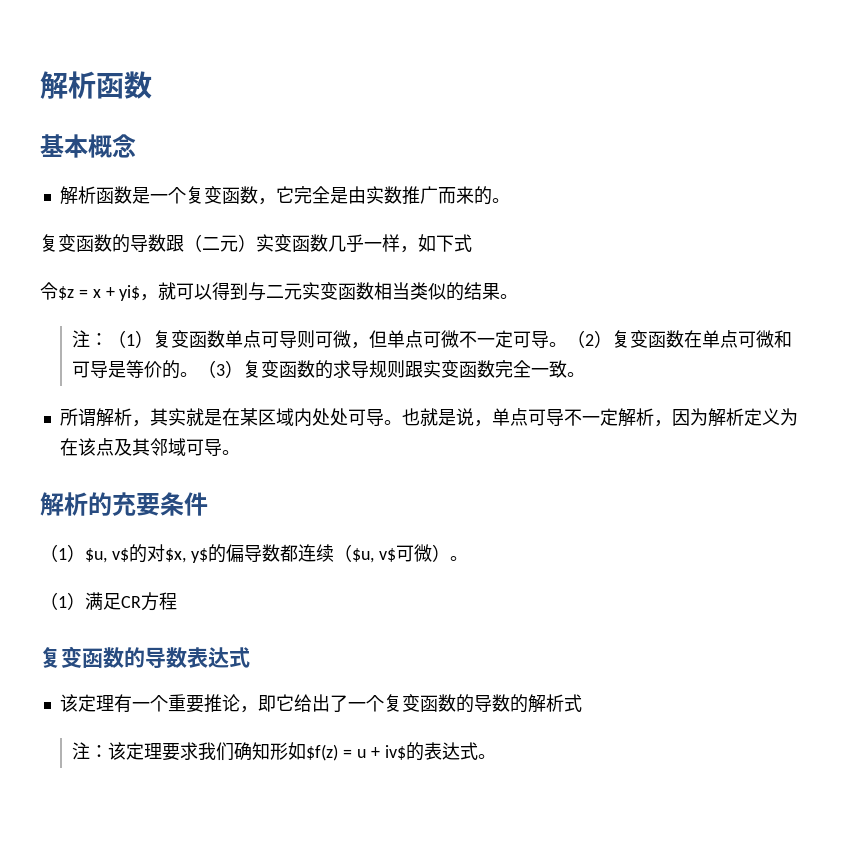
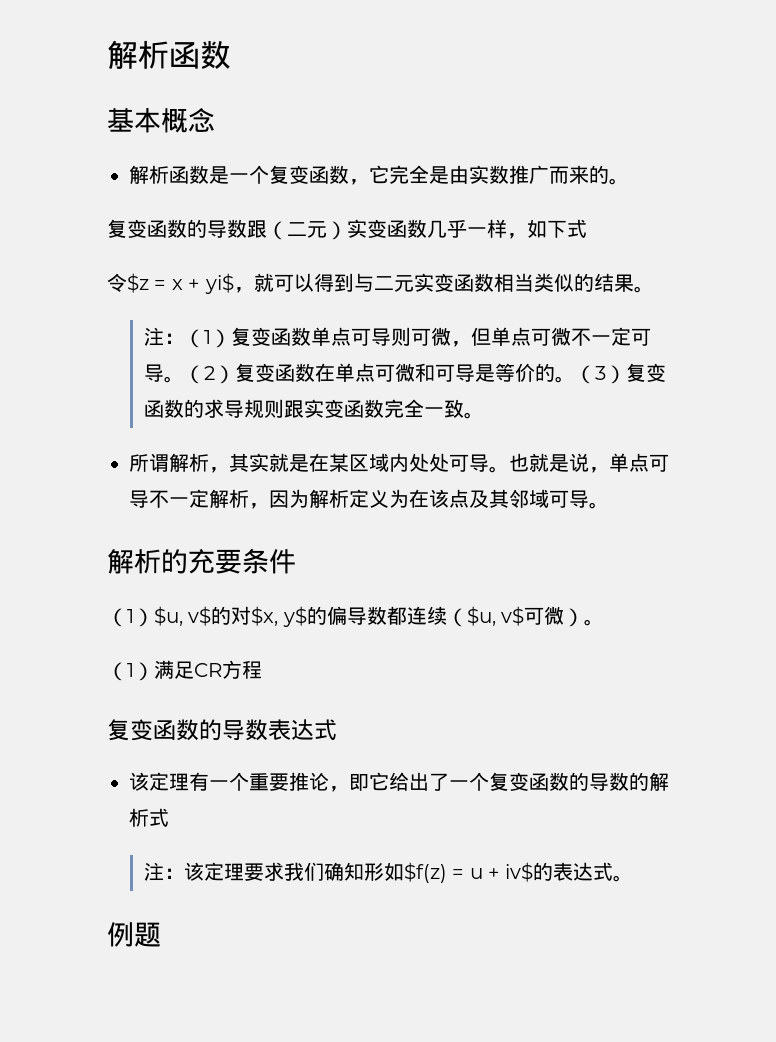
+ 例题

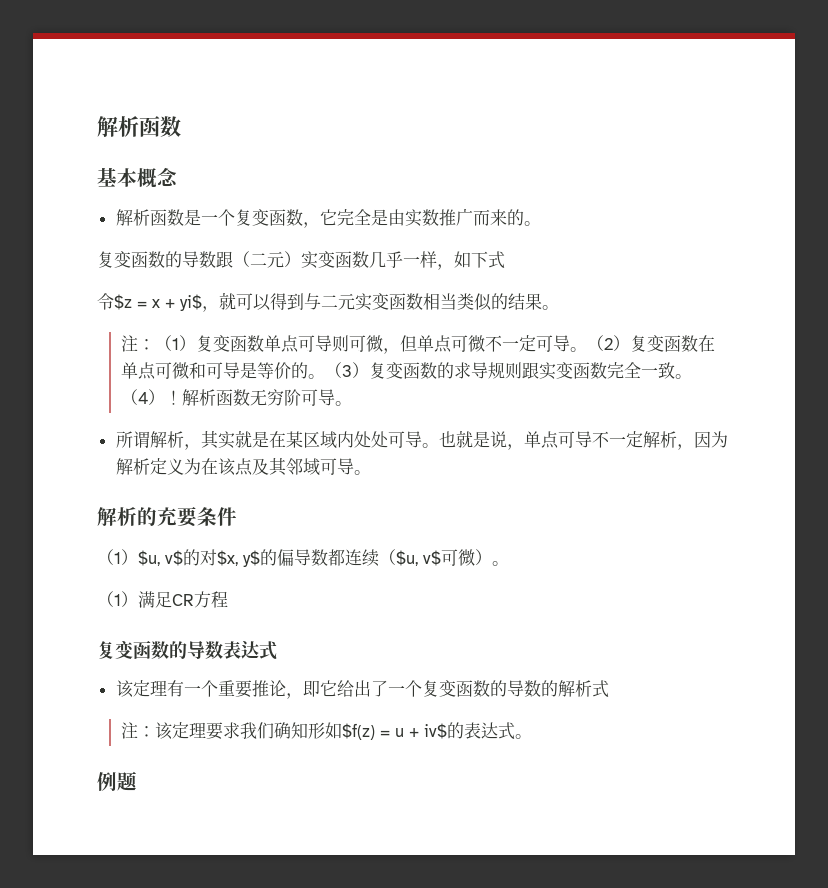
+ （4）！解析函数无穷阶可导。

